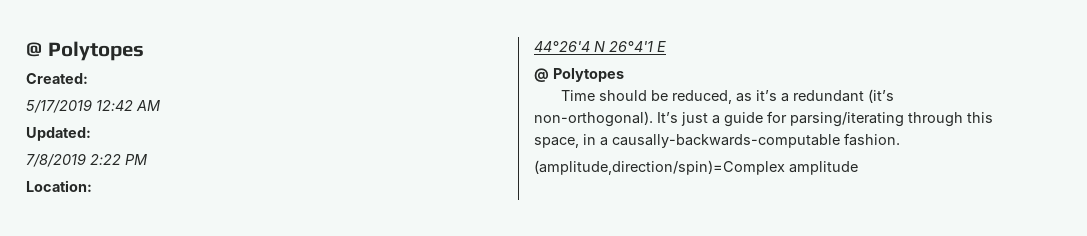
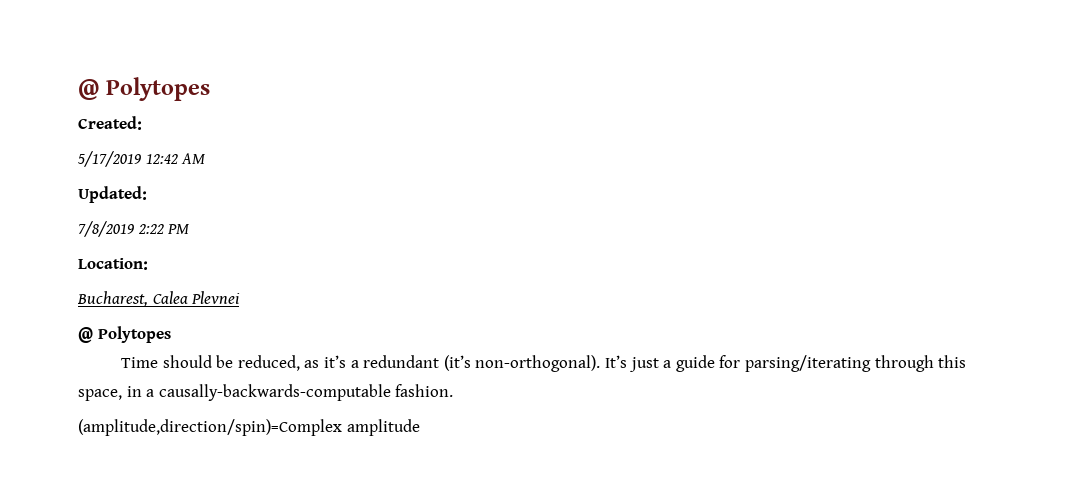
- 44°26'4 N 26°4'1 E
+ Bucharest, Calea Plevnei

